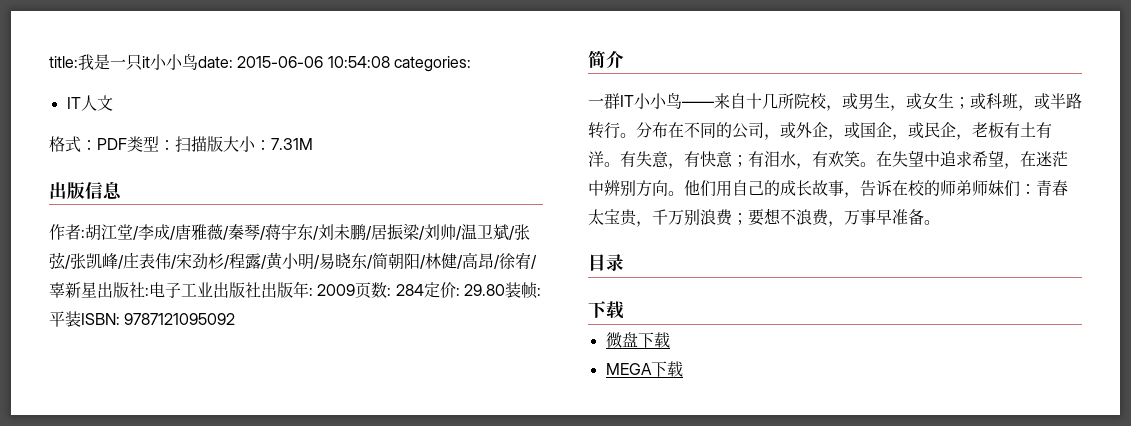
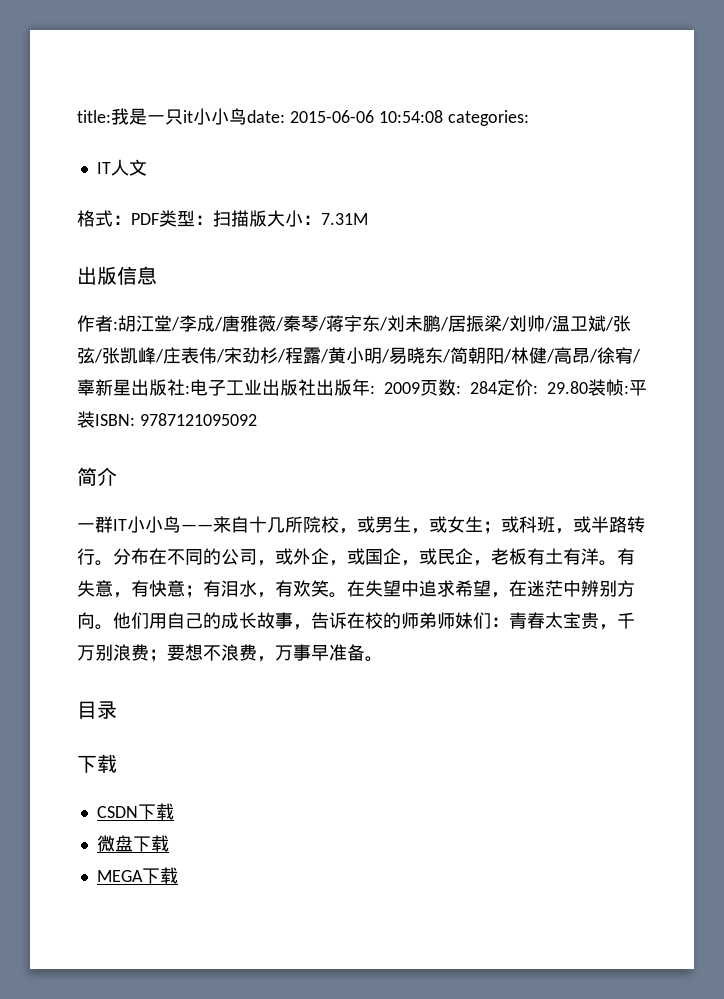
+ CSDN下载

